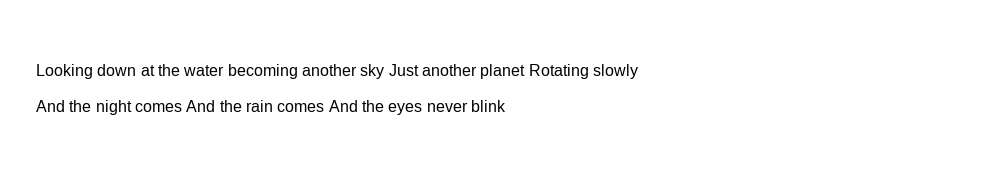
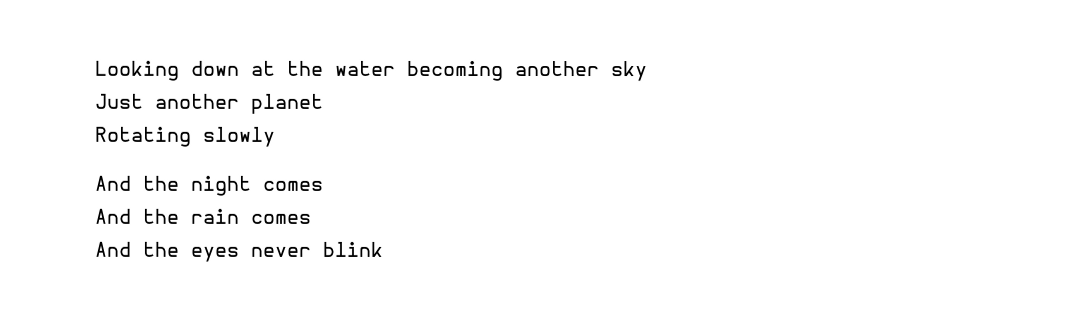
- Looking down at the water becoming another sky Just another planet Rotating slowly
+ Looking down at the water becoming another sky
+ Just another planet
+ Rotating slowly
- And the night comes And the rain comes And the eyes never blink
+ And the night comes
+ And the rain comes
+ And the eyes never blink

